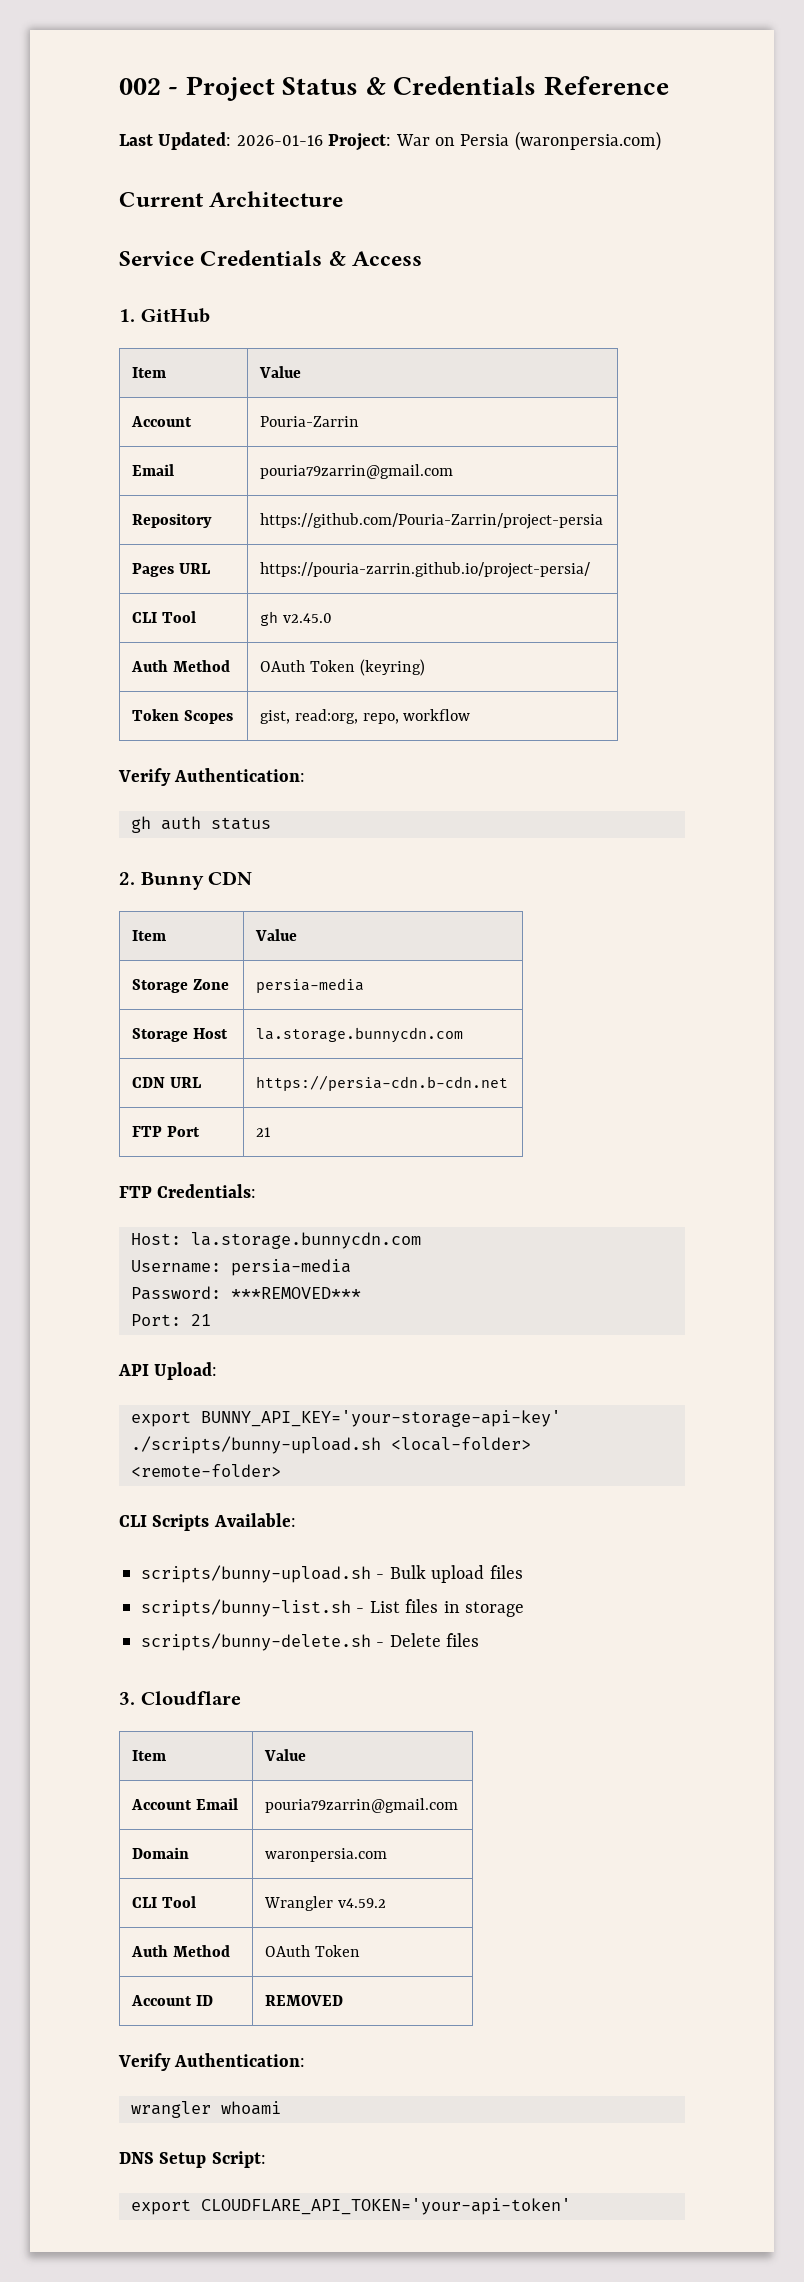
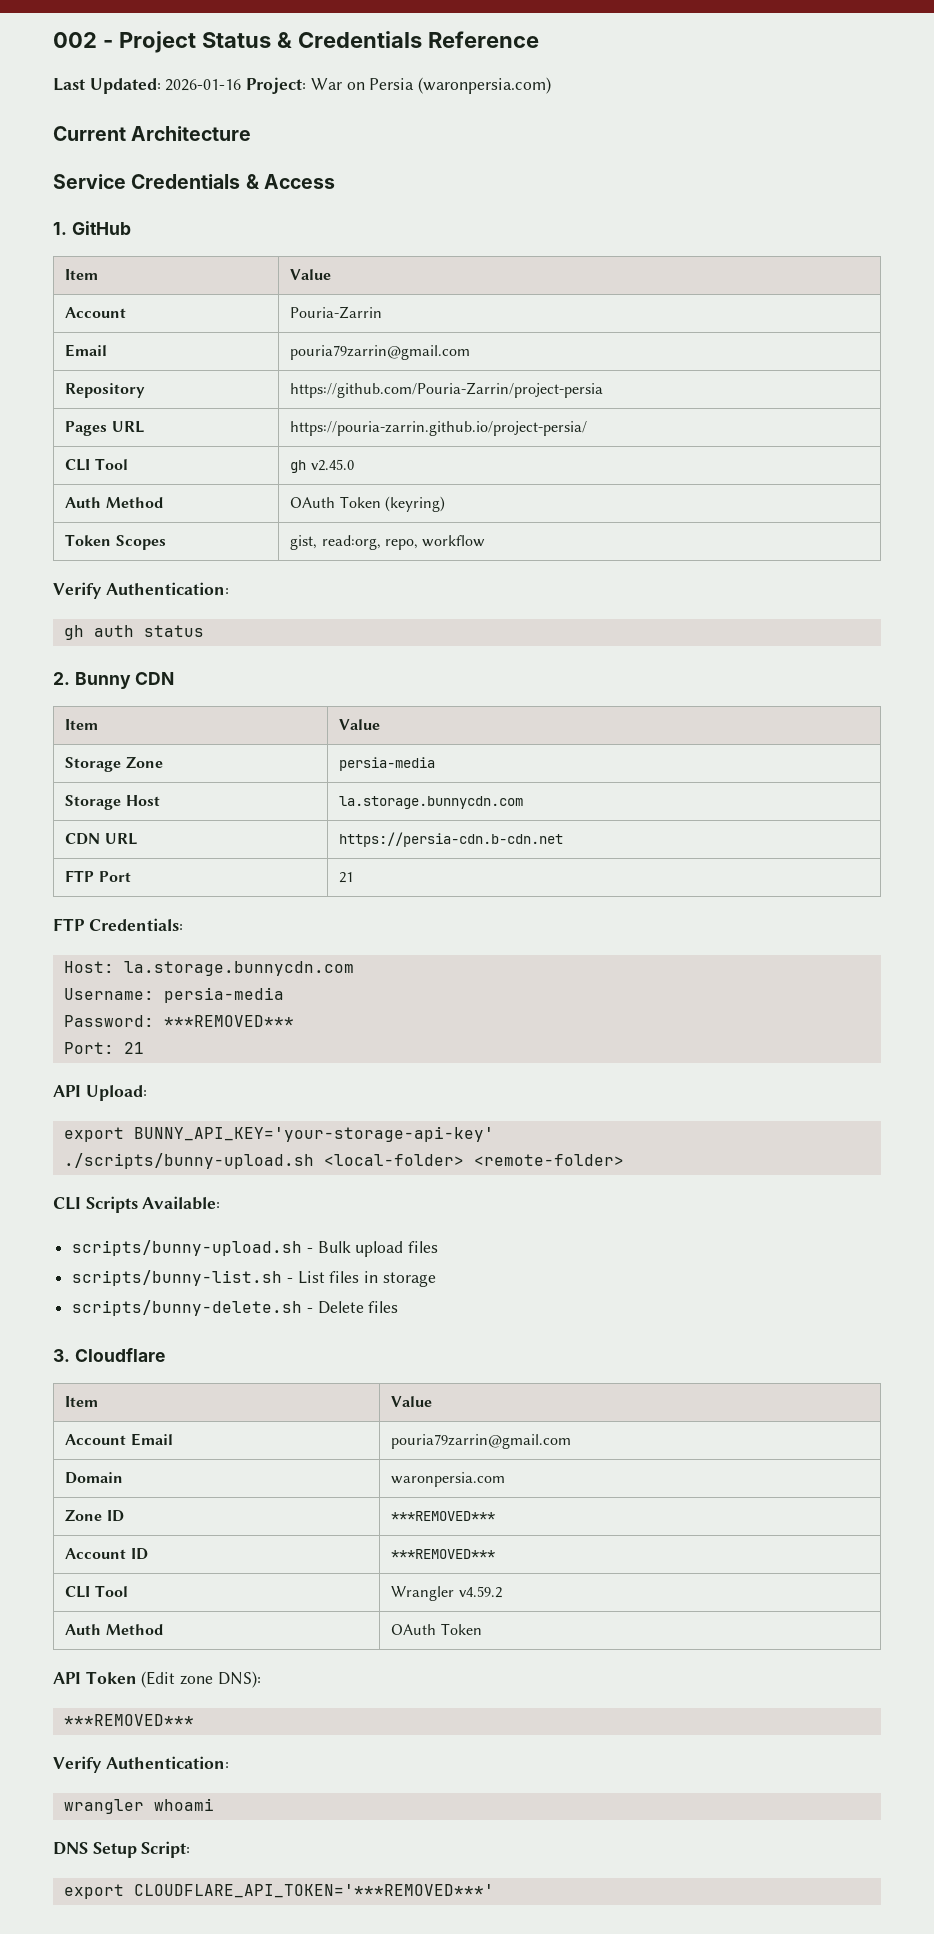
+ Zone ID | ***REMOVED***
+ Account ID | ***REMOVED***
- Account ID | REMOVED
+ API Token (Edit zone DNS):
+ ***REMOVED***
- export CLOUDFLARE_API_TOKEN='your-api-token'
+ export CLOUDFLARE_API_TOKEN='***REMOVED***'

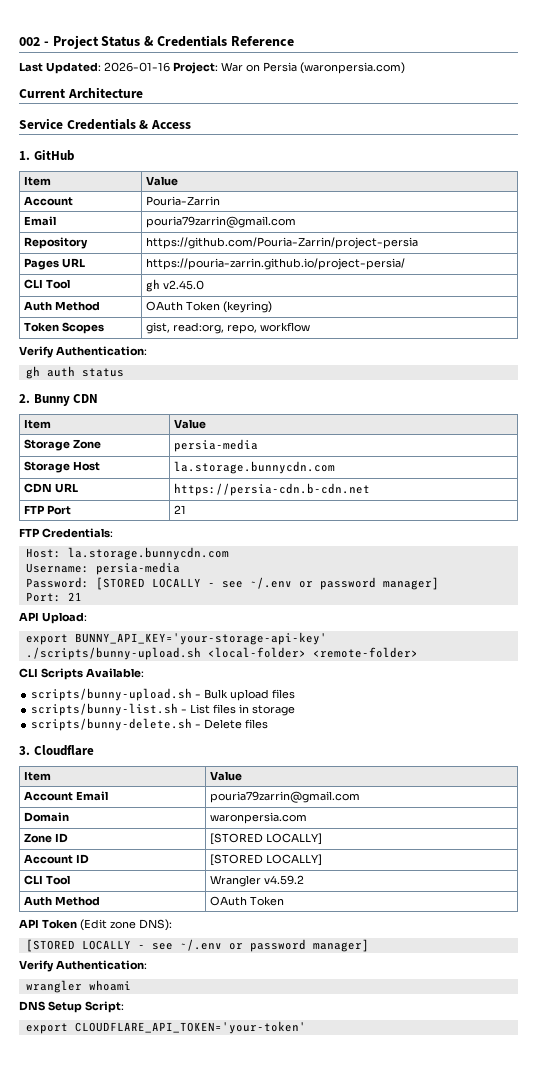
- Password: ***REMOVED***
+ Password: [STORED LOCALLY - see ~/.env or password manager]
- Zone ID | ***REMOVED***
+ Zone ID | [STORED LOCALLY]
- Account ID | ***REMOVED***
+ Account ID | [STORED LOCALLY]
  API Token (Edit zone DNS):
- ***REMOVED***
+ [STORED LOCALLY - see ~/.env or password manager]
- export CLOUDFLARE_API_TOKEN='***REMOVED***'
+ export CLOUDFLARE_API_TOKEN='your-token'

